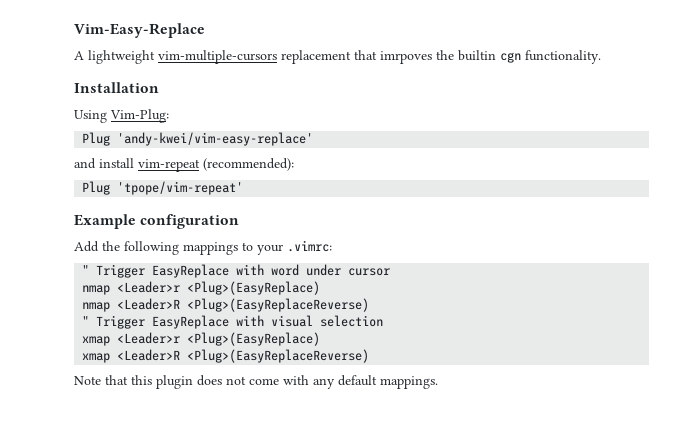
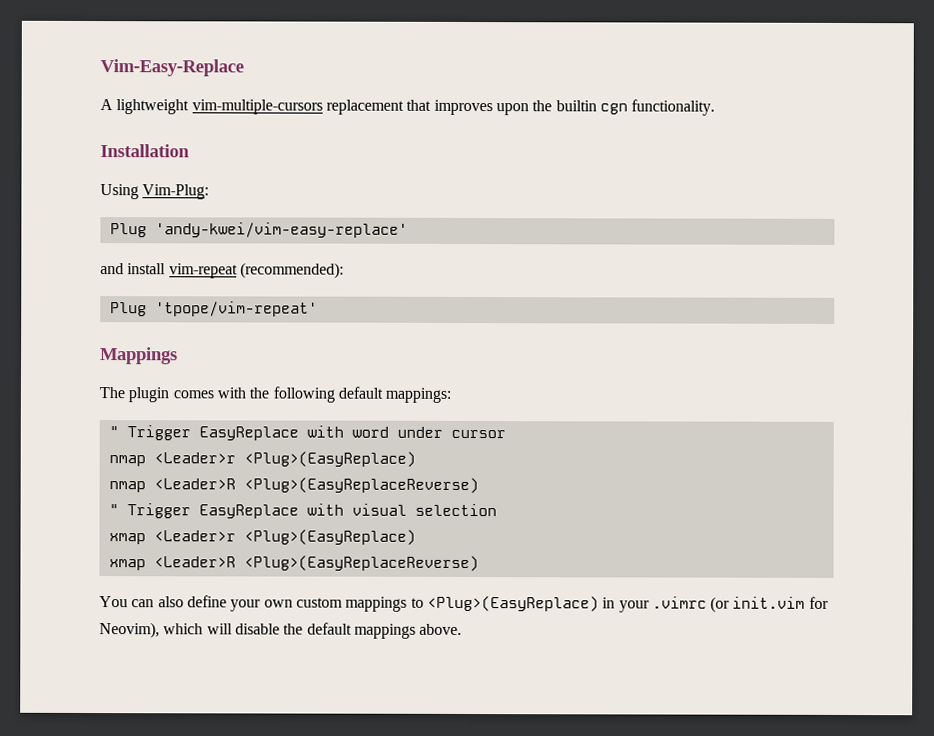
- A lightweight vim-multiple-cursors replacement that imrpoves the builtin cgn functionality.
+ A lightweight vim-multiple-cursors replacement that improves upon the builtin cgn functionality.
- Example configuration
- Add the following mappings to your .vimrc:
+ Mappings
+ The plugin comes with the following default mappings:
- Note that this plugin does not come with any default mappings.
+ You can also define your own custom mappings to <Plug>(EasyReplace) in your .vimrc (or init.vim for Neovim), which will disable the default mappings above.

